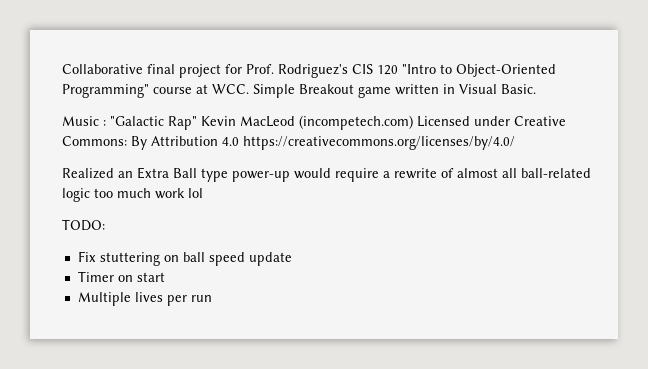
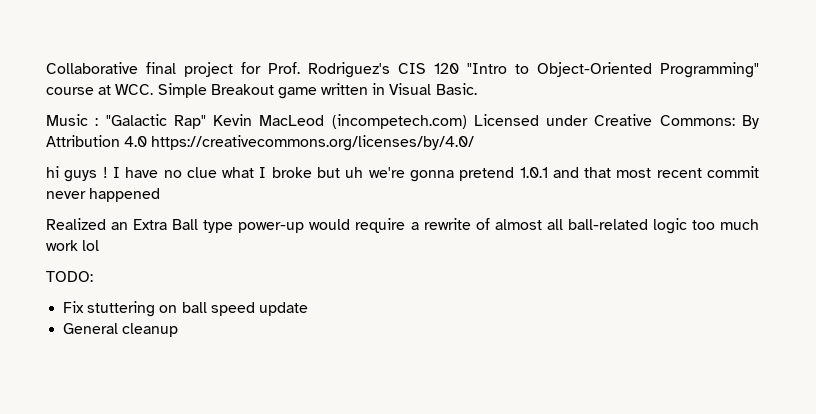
+ hi guys ! I have no clue what I broke but uh we're gonna pretend 1.0.1 and that most recent commit never happened
- Timer on start
- Multiple lives per run
+ General cleanup

